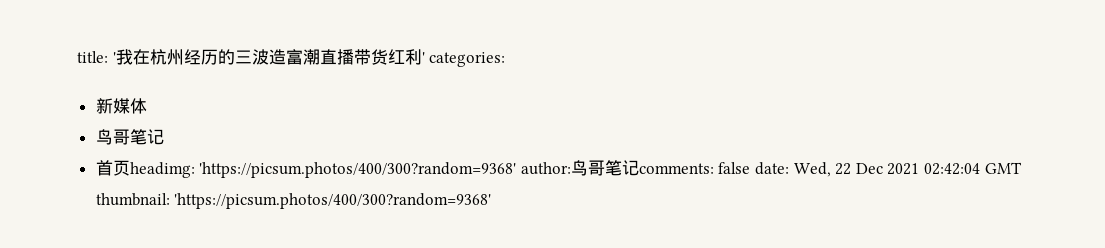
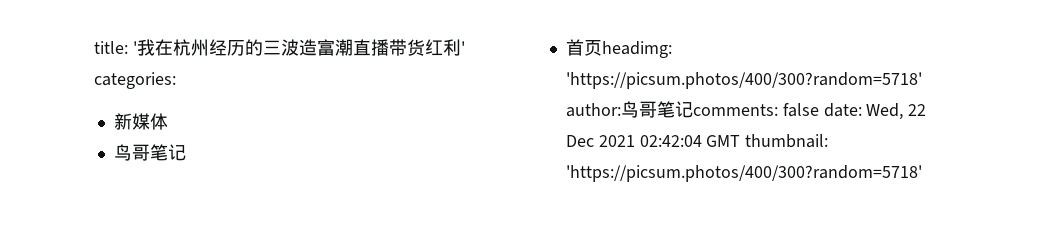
- 首页headimg: 'https://picsum.photos/400/300?random=9368' author:鸟哥笔记comments: false date: Wed, 22 Dec 2021 02:42:04 GMT thumbnail: 'https://picsum.photos/400/300?random=9368'
+ 首页headimg: 'https://picsum.photos/400/300?random=5718' author:鸟哥笔记comments: false date: Wed, 22 Dec 2021 02:42:04 GMT thumbnail: 'https://picsum.photos/400/300?random=5718'

